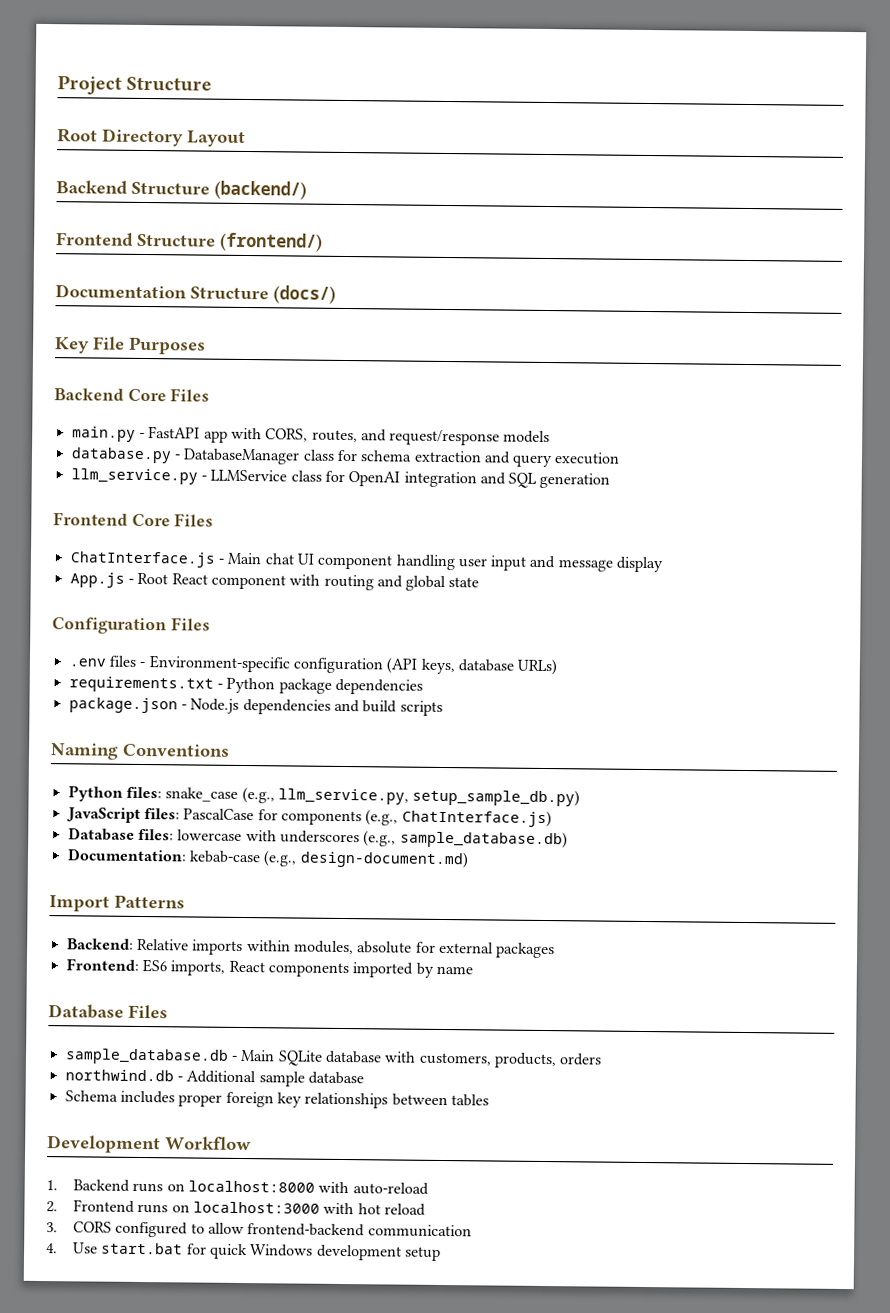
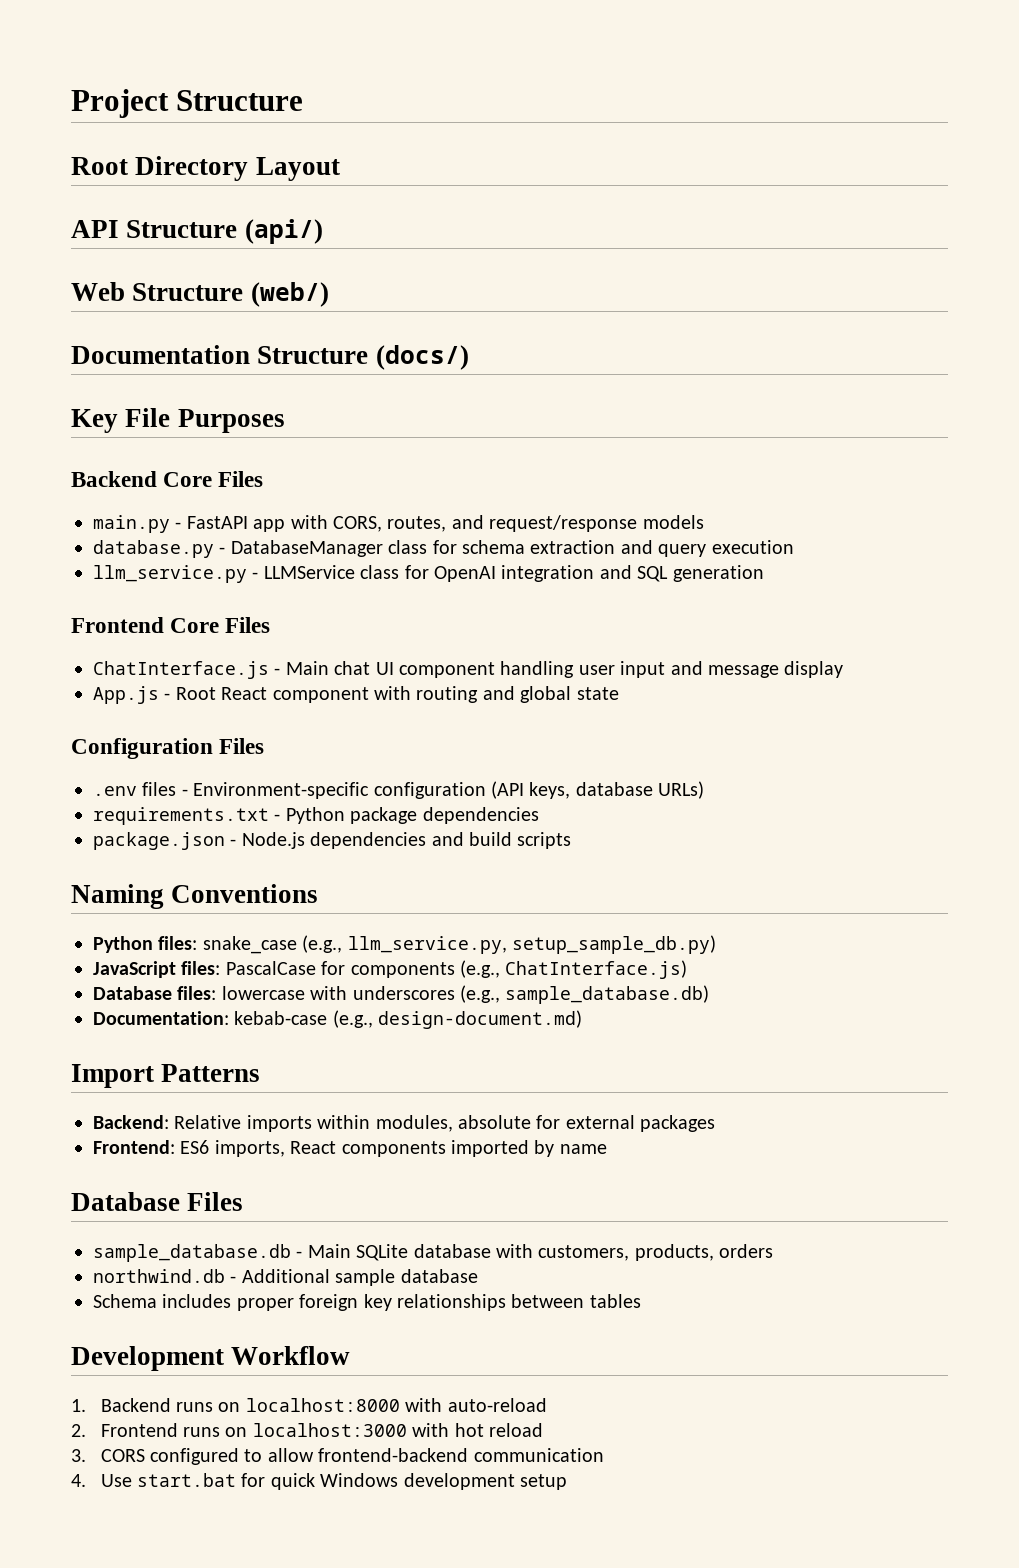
- Backend Structure (backend/)
- Frontend Structure (frontend/)
+ API Structure (api/)
+ Web Structure (web/)

